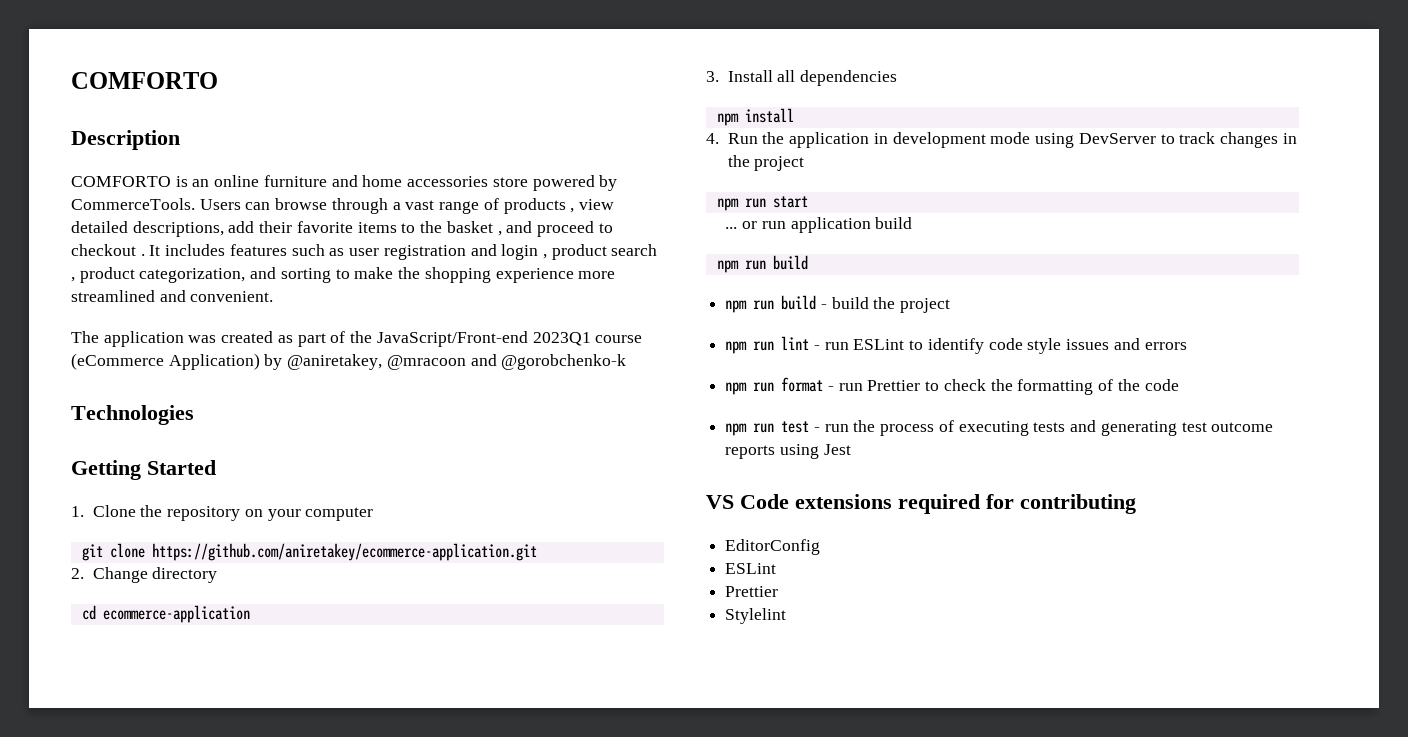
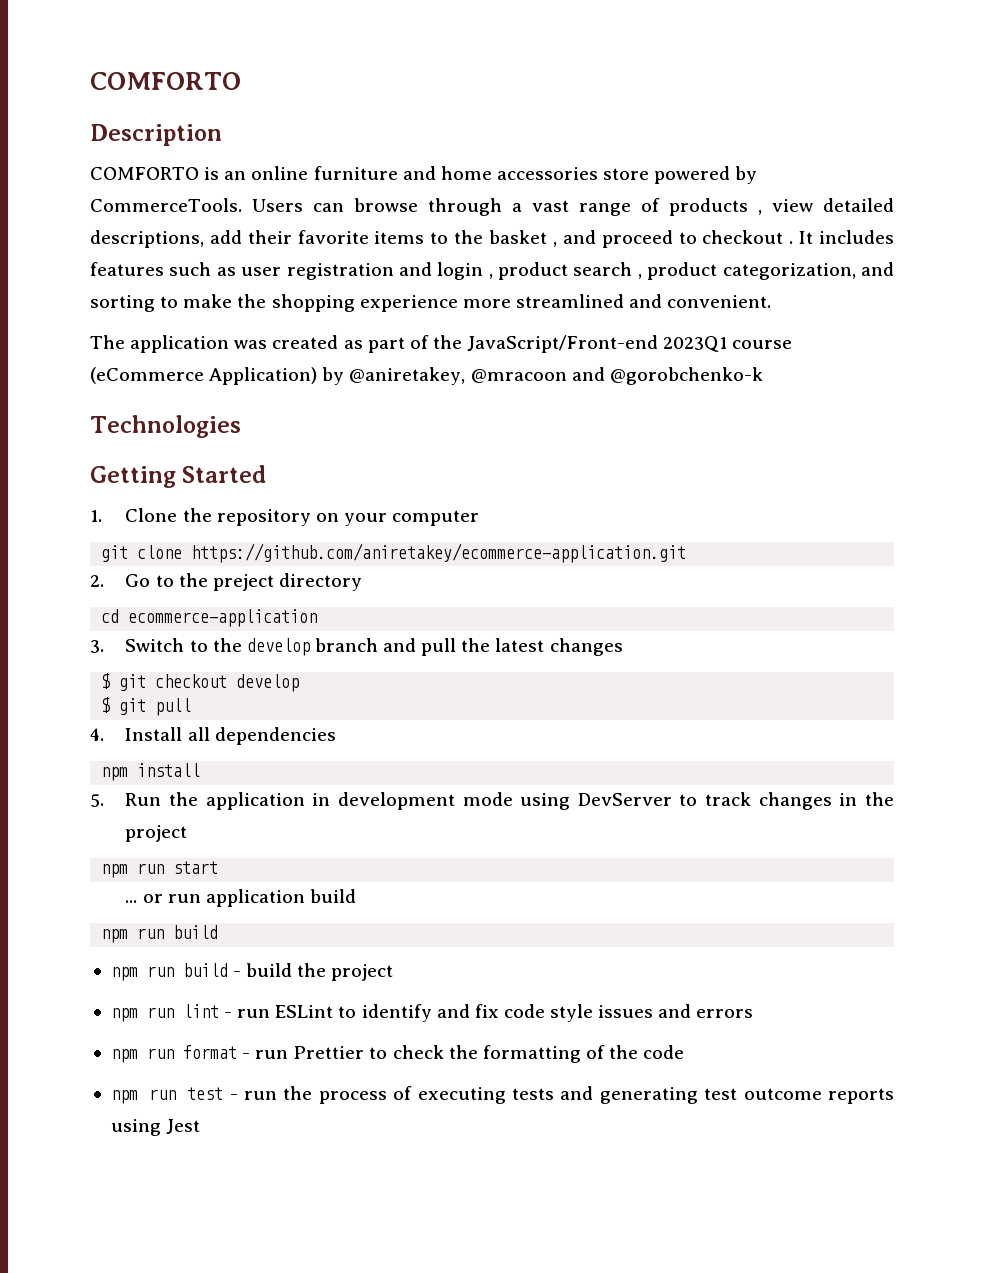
- 2. Change directory
+ 2. Go to the preject directory
- 3. Install all dependencies
+ 3. Switch to the develop branch and pull the latest changes
+ $ git checkout develop
+ $ git pull
+ 4. Install all dependencies
- 4. Run the application in development mode using DevServer to track changes in the project
+ 5. Run the application in development mode using DevServer to track changes in the project
- npm run lint - run ESLint to identify code style issues and errors
+ npm run lint - run ESLint to identify and fix code style issues and errors
- VS Code extensions required for contributing
- EditorConfig
- ESLint
- Prettier
- Stylelint

